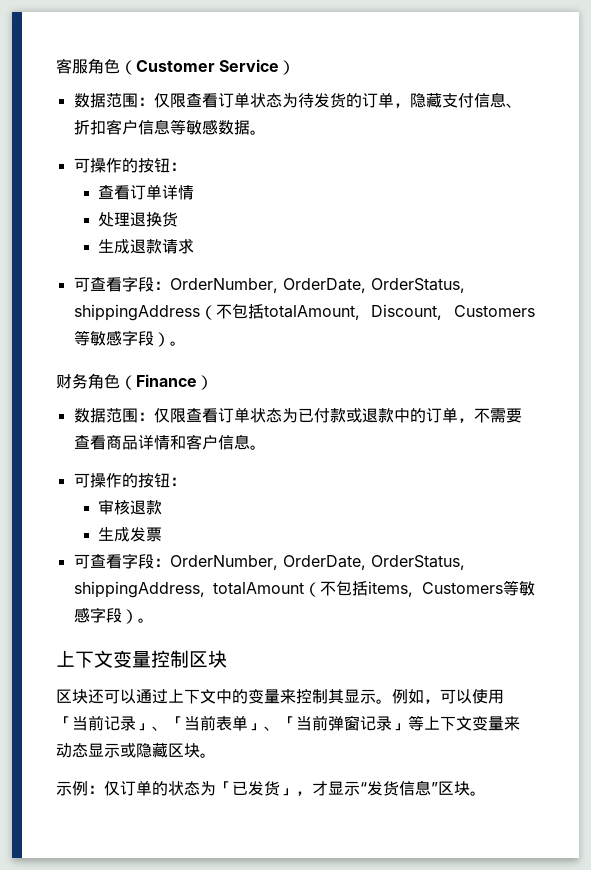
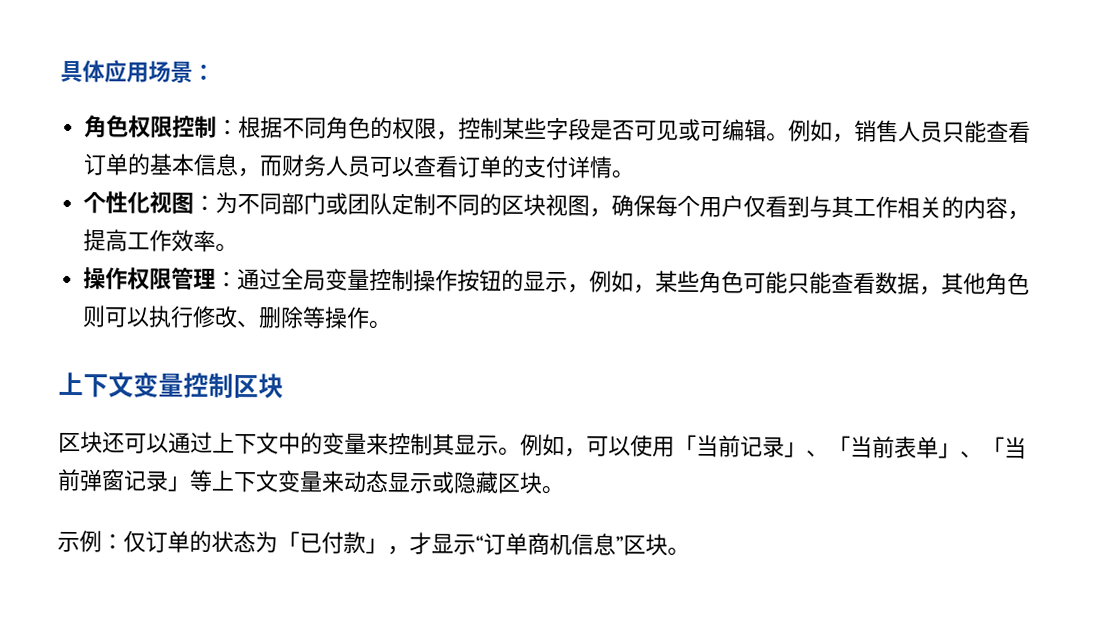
- 客服角色（Customer Service）
- 数据范围：仅限查看订单状态为待发货的订单，隐藏支付信息、折扣客户信息等敏感数据。
- 可操作的按钮：
- 查看订单详情
- 处理退换货
- 生成退款请求
- 可查看字段：OrderNumber, OrderDate, OrderStatus, shippingAddress（不包括totalAmount, Discount, Customers等敏感字段）。
- 财务角色（Finance）
- 数据范围：仅限查看订单状态为已付款或退款中的订单，不需要查看商品详情和客户信息。
- 可操作的按钮：
- 审核退款
- 生成发票
- 可查看字段：OrderNumber, OrderDate, OrderStatus, shippingAddress, totalAmount（不包括items, Customers等敏感字段）。
+ 具体应用场景：
+ 角色权限控制：根据不同角色的权限，控制某些字段是否可见或可编辑。例如，销售人员只能查看订单的基本信息，而财务人员可以查看订单的支付详情。
+ 个性化视图：为不同部门或团队定制不同的区块视图，确保每个用户仅看到与其工作相关的内容，提高工作效率。
+ 操作权限管理：通过全局变量控制操作按钮的显示，例如，某些角色可能只能查看数据，其他角色则可以执行修改、删除等操作。
- 示例：仅订单的状态为「已发货」，才显示“发货信息”区块。
+ 示例：仅订单的状态为「已付款」，才显示“订单商机信息”区块。

